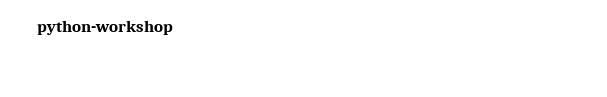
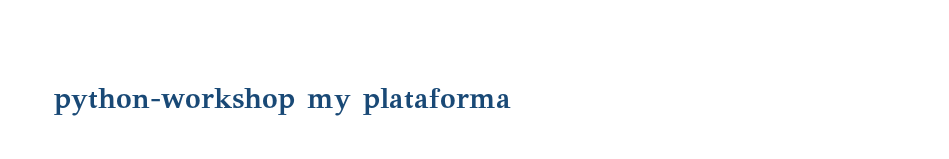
- python-workshop
+ python-workshop my plataforma

